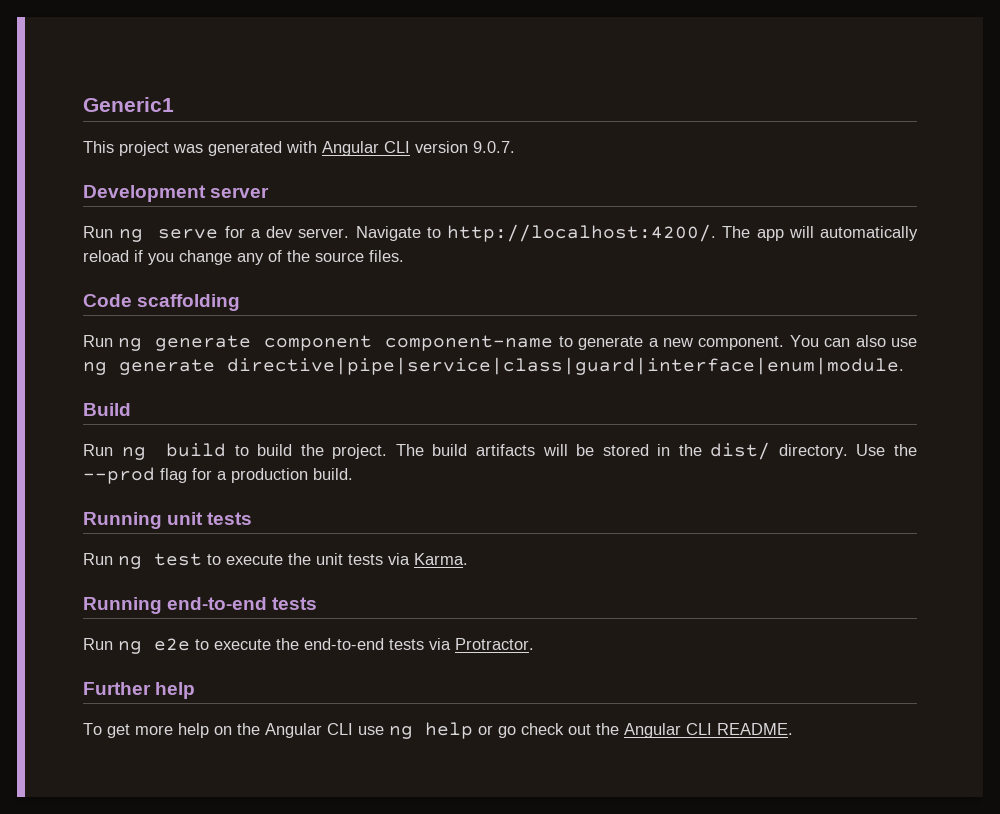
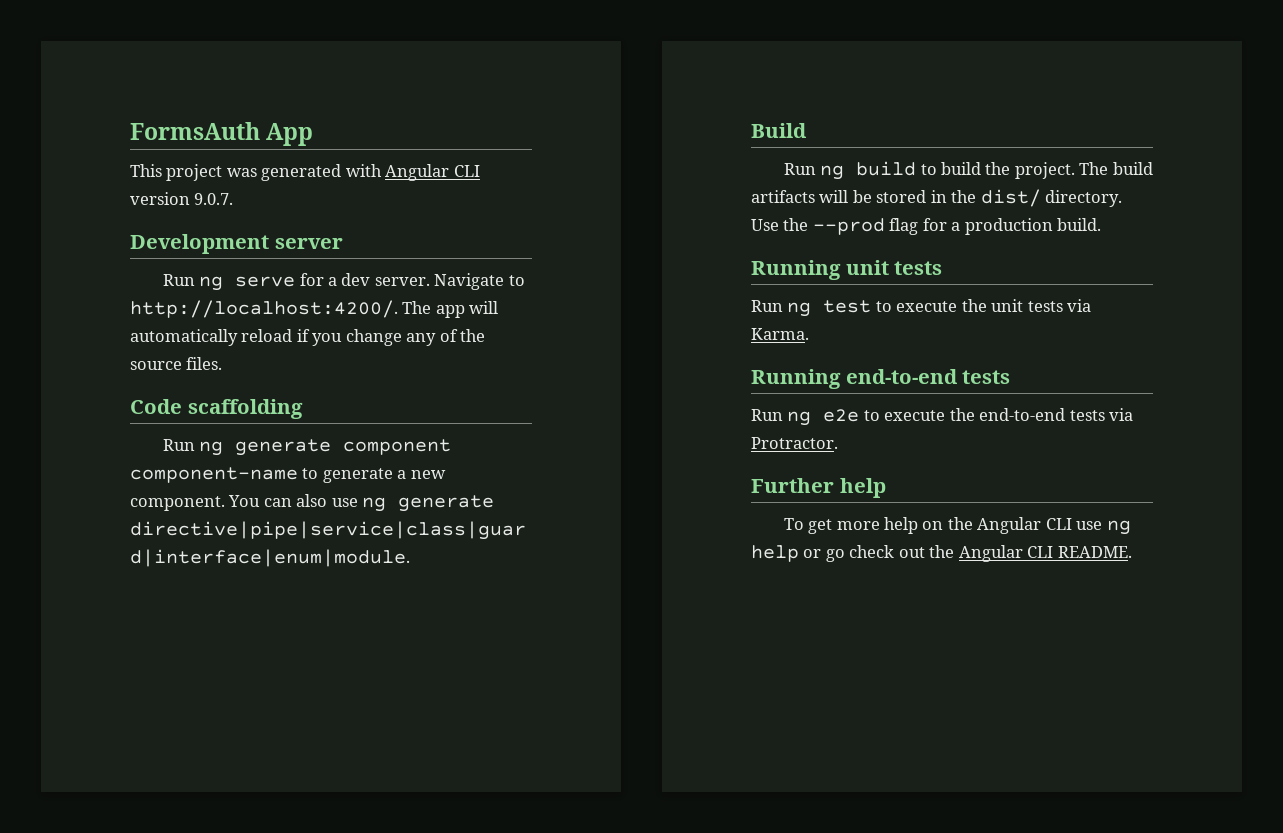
- Generic1
+ FormsAuth App

